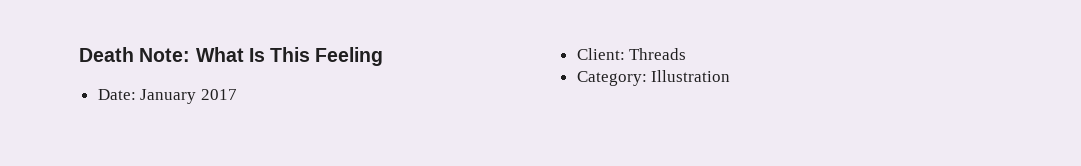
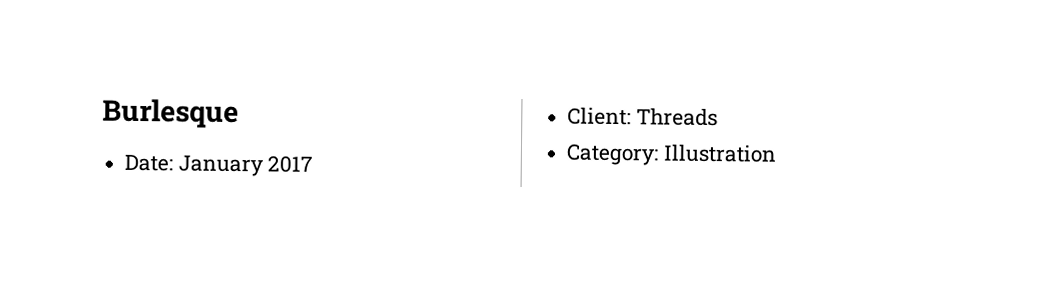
- Death Note: What Is This Feeling
+ Burlesque

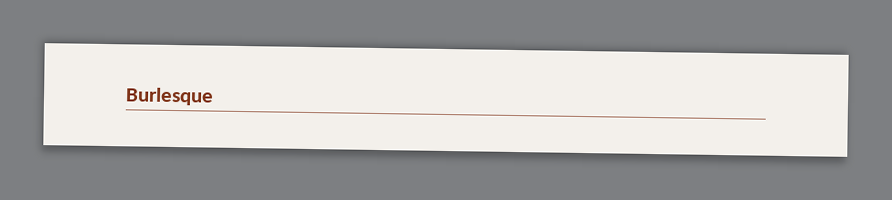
- Date: January 2017
- Client: Threads
- Category: Illustration

